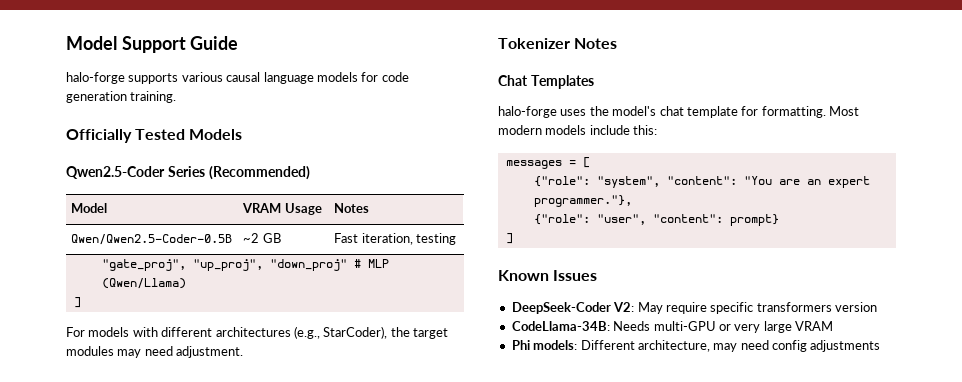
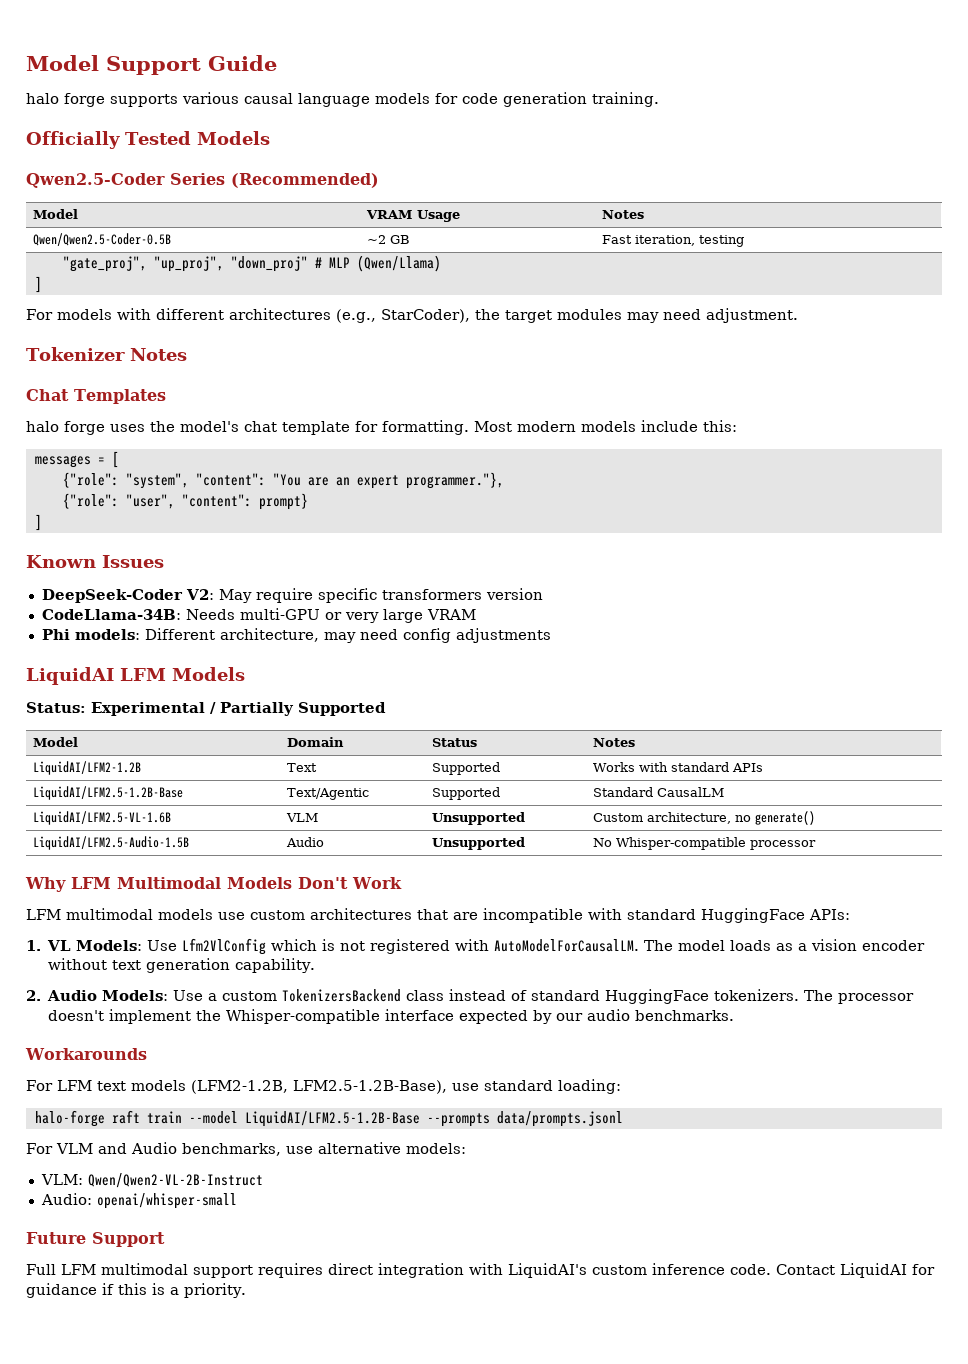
- halo-forge supports various causal language models for code generation training.
+ halo forge supports various causal language models for code generation training.
- halo-forge uses the model's chat template for formatting.
+ halo forge uses the model's chat template for formatting.
+ LiquidAI LFM Models
+ Status: Experimental / Partially Supported
+ Model | Domain | Status | Notes
+ LiquidAI/LFM2-1.2B | Text | Supported | Works with standard APIs
+ LiquidAI/LFM2.5-1.2B-Base | Text/Agentic | Supported | Standard CausalLM
+ LiquidAI/LFM2.5-VL-1.6B | VLM | Unsupported | Custom architecture, no generate()
+ LiquidAI/LFM2.5-Audio-1.5B | Audio | Unsupported | No Whisper-compatible processor
+ Why LFM Multimodal Models Don't Work
+ LFM multimodal models use custom architectures that are incompatible with standard HuggingFace APIs:
+ 1. VL Models: Use Lfm2VlConfig which is not registered with AutoModelForCausalLM. The model loads as a vision encoder without text generation capability.
+ 2. Audio Models: Use a custom TokenizersBackend class instead of standard HuggingFace tokenizers. The processor doesn't implement the Whisper-compatible interface expected by our audio benchmarks.
+ Workarounds
+ For LFM text models (LFM2-1.2B, LFM2.5-1.2B-Base), use standard loading:
+ halo-forge raft train --model LiquidAI/LFM2.5-1.2B-Base --prompts data/prompts.jsonl
+ For VLM and Audio benchmarks, use alternative models:
+ VLM: Qwen/Qwen2-VL-2B-Instruct
+ Audio: openai/whisper-small
+ Future Support
+ Full LFM multimodal support requires direct integration with LiquidAI's custom inference code. Contact LiquidAI for guidance if this is a priority.

